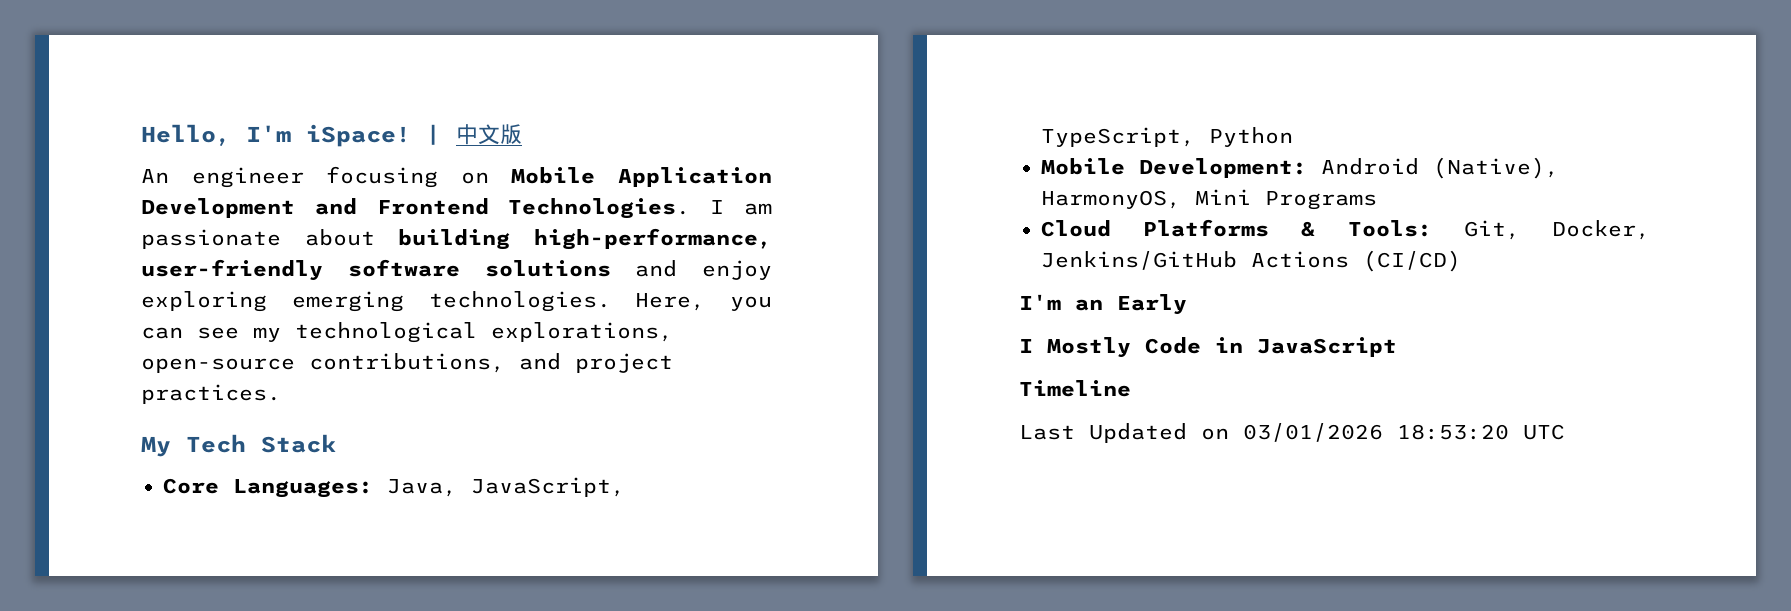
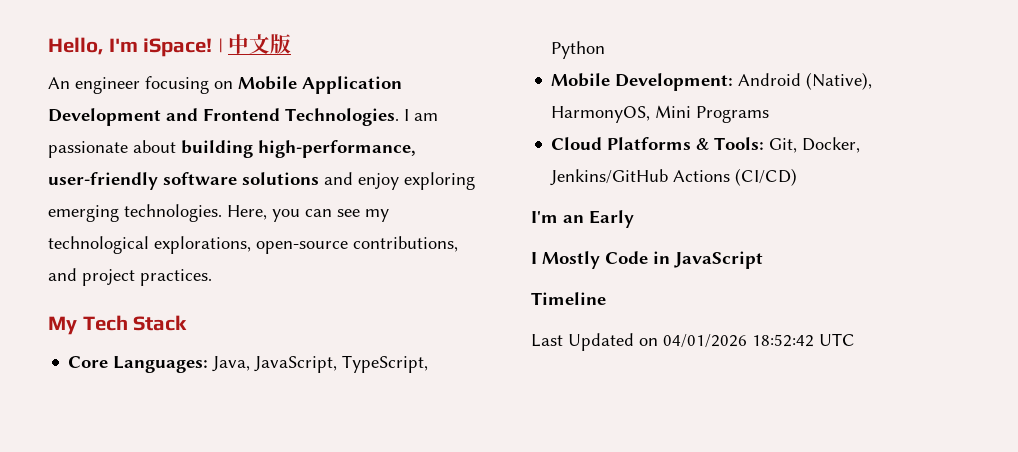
- Last Updated on 03/01/2026 18:53:20 UTC
+ Last Updated on 04/01/2026 18:52:42 UTC

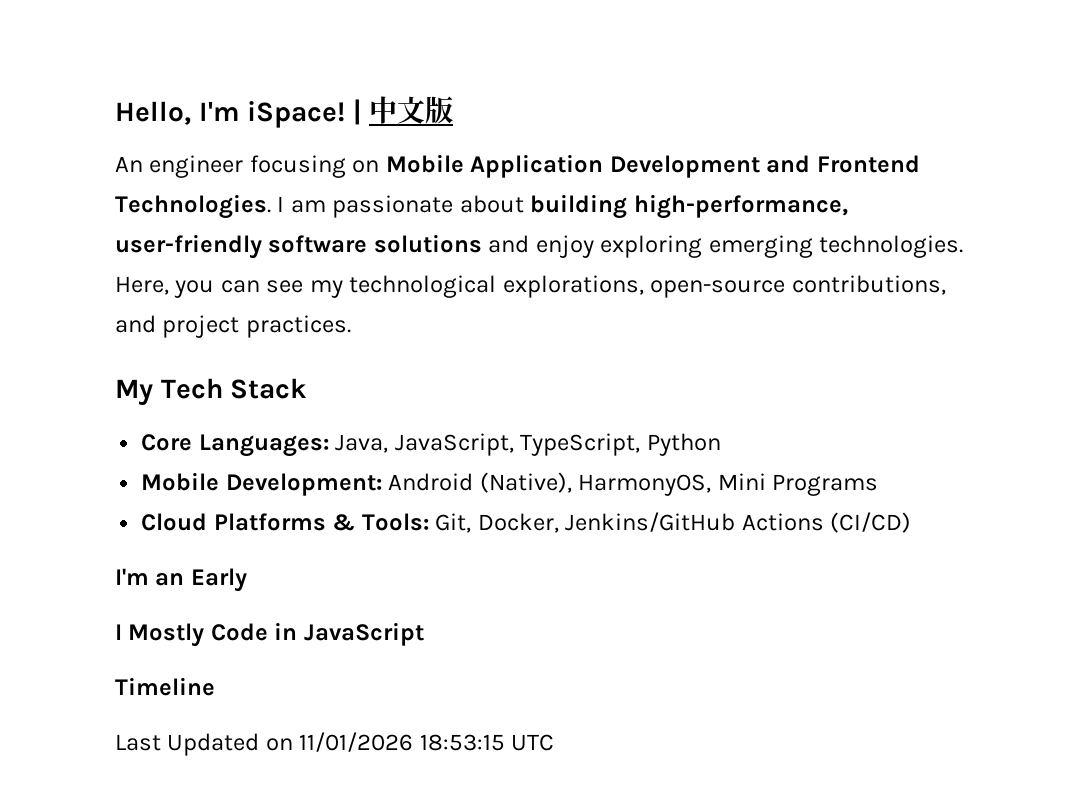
- Last Updated on 04/01/2026 18:52:42 UTC
+ Last Updated on 11/01/2026 18:53:15 UTC

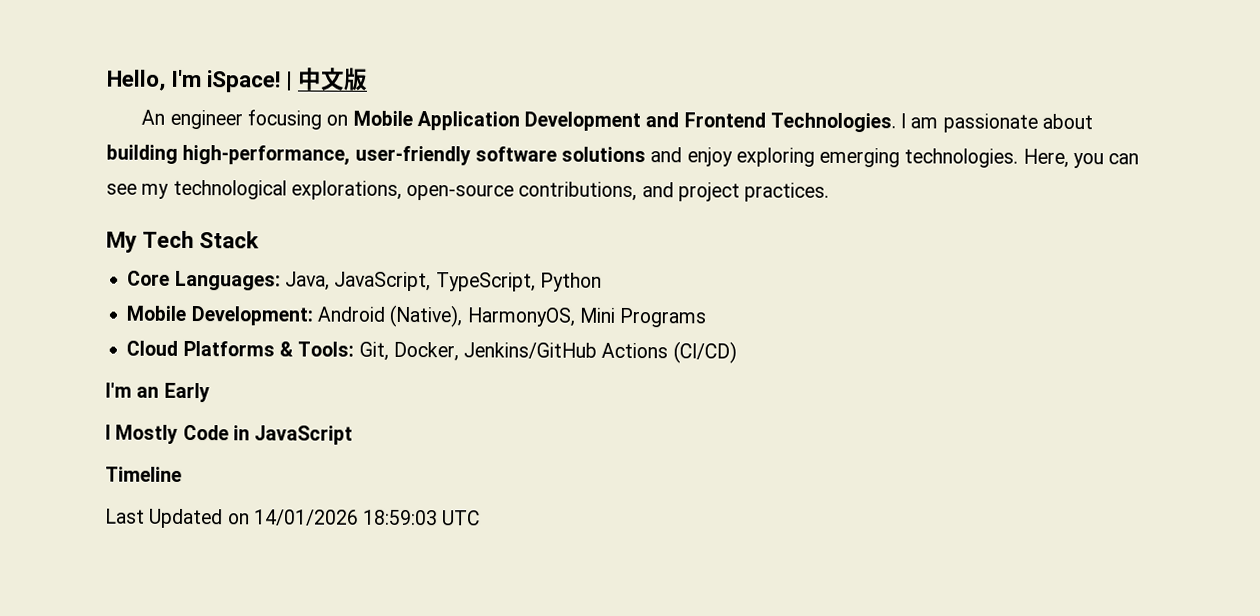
- Last Updated on 11/01/2026 18:53:15 UTC
+ Last Updated on 14/01/2026 18:59:03 UTC

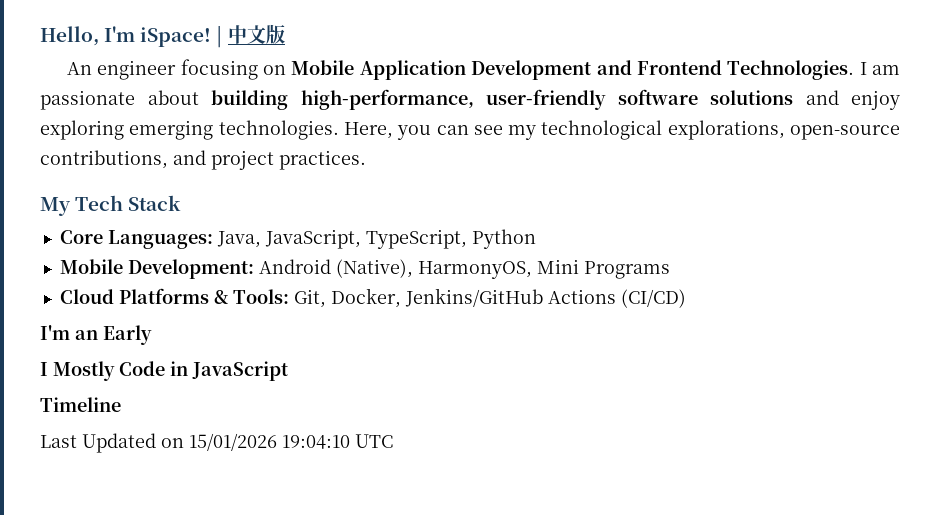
- Last Updated on 14/01/2026 18:59:03 UTC
+ Last Updated on 15/01/2026 19:04:10 UTC

